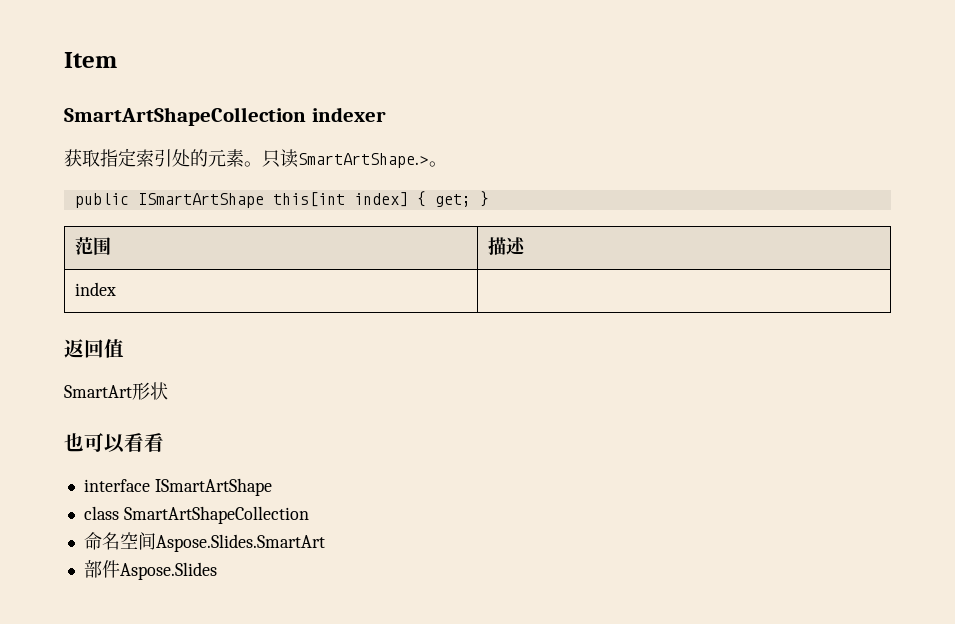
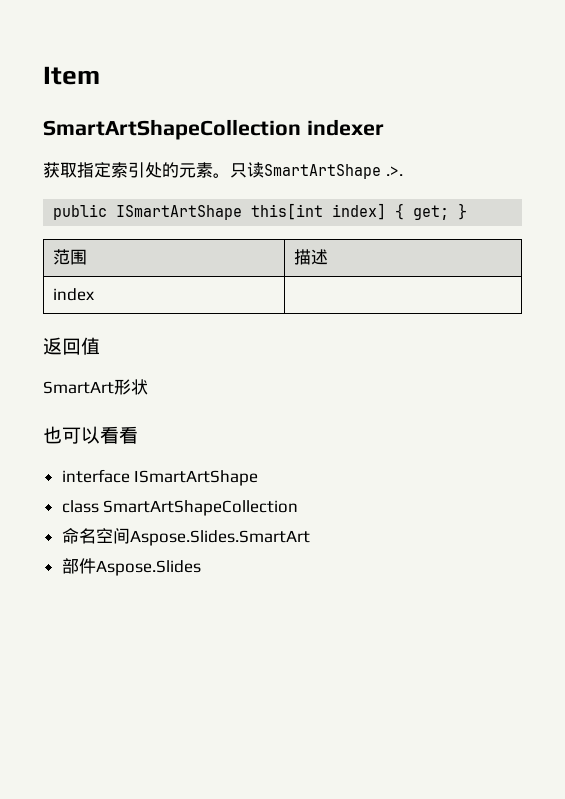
- 只读SmartArtShape.>。
+ 只读SmartArtShape .>.

